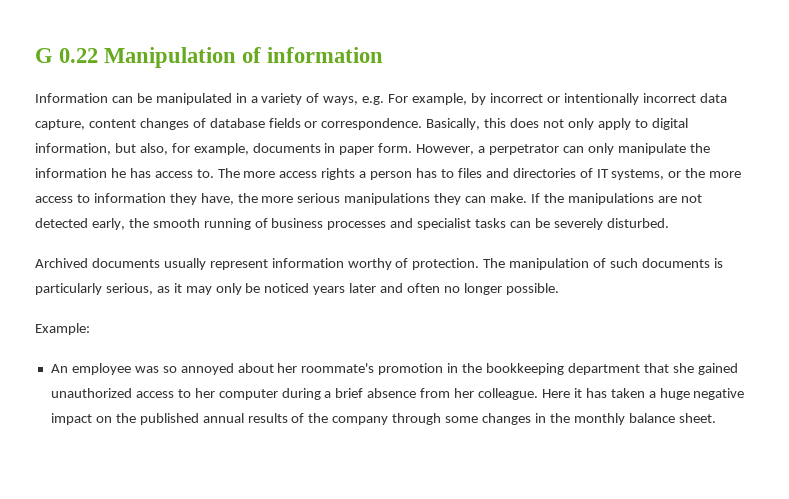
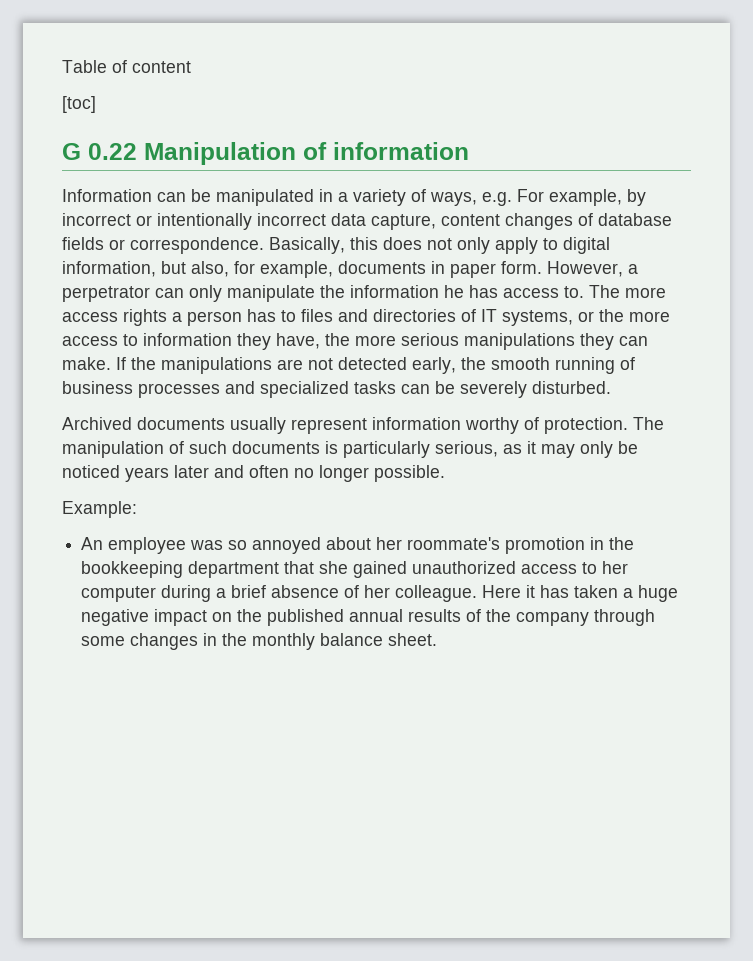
+ Table of content
+ [toc]
- If the manipulations are not detected early, the smooth running of business processes and specialist tasks can be severely disturbed.
+ If the manipulations are not detected early, the smooth running of business processes and specialized tasks can be severely disturbed.
- An employee was so annoyed about her roommate's promotion in the bookkeeping department that she gained unauthorized access to her computer during a brief absence from her colleague.
+ An employee was so annoyed about her roommate's promotion in the bookkeeping department that she gained unauthorized access to her computer during a brief absence of her colleague.

